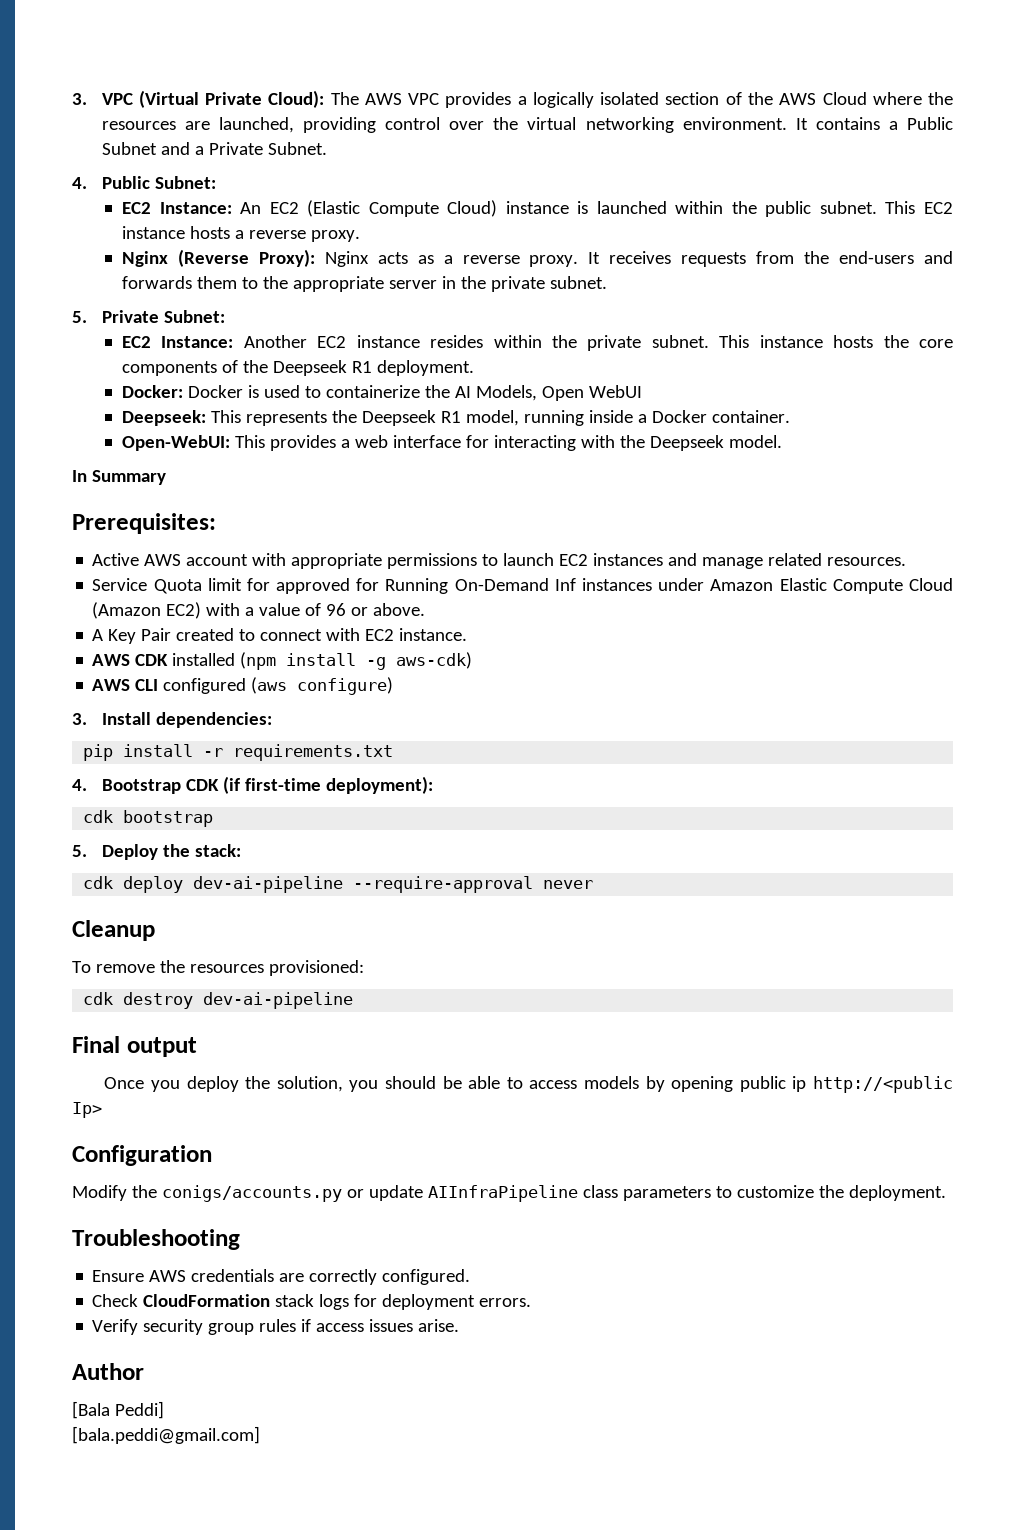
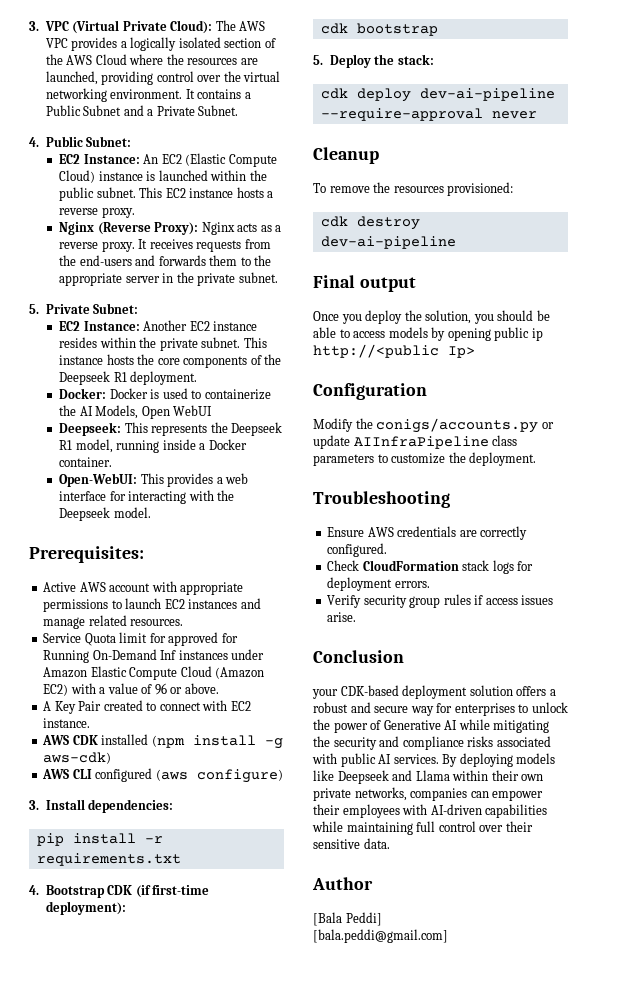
- In Summary
+ Conclusion
+ your CDK-based deployment solution offers a robust and secure way for enterprises to unlock the power of Generative AI while mitigating the security and compliance risks associated with public AI services. By deploying models like Deepseek and Llama within their own private networks, companies can empower their employees with AI-driven capabilities while maintaining full control over their sensitive data.

